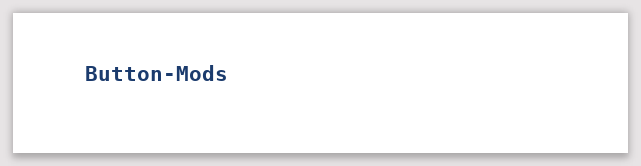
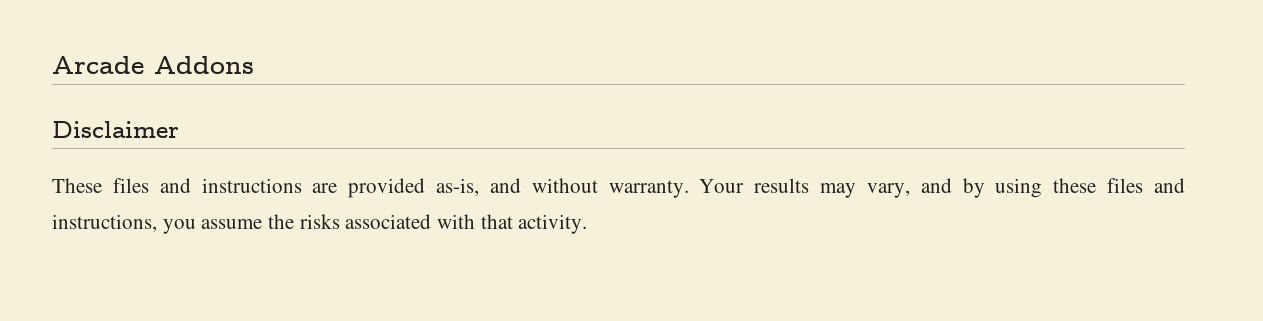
- Button-Mods
+ Arcade Addons
+ Disclaimer
+ These files and instructions are provided as-is, and without warranty. Your results may vary, and by using these files and instructions, you assume the risks associated with that activity.

